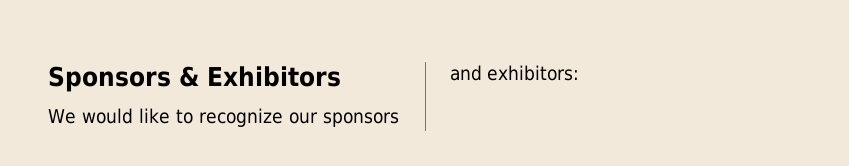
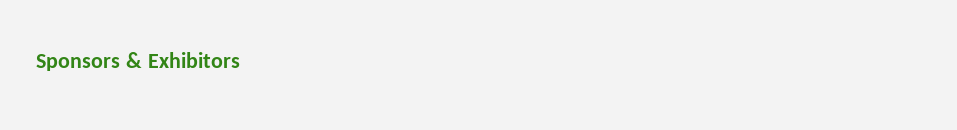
- We would like to recognize our sponsors and exhibitors:

